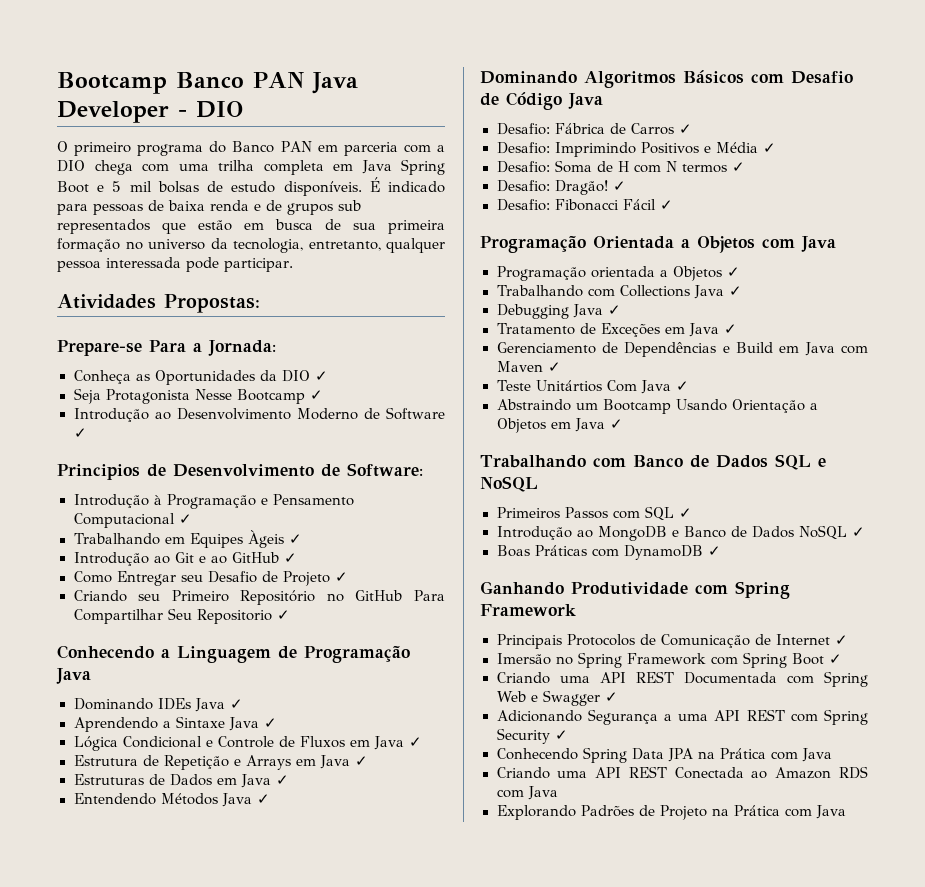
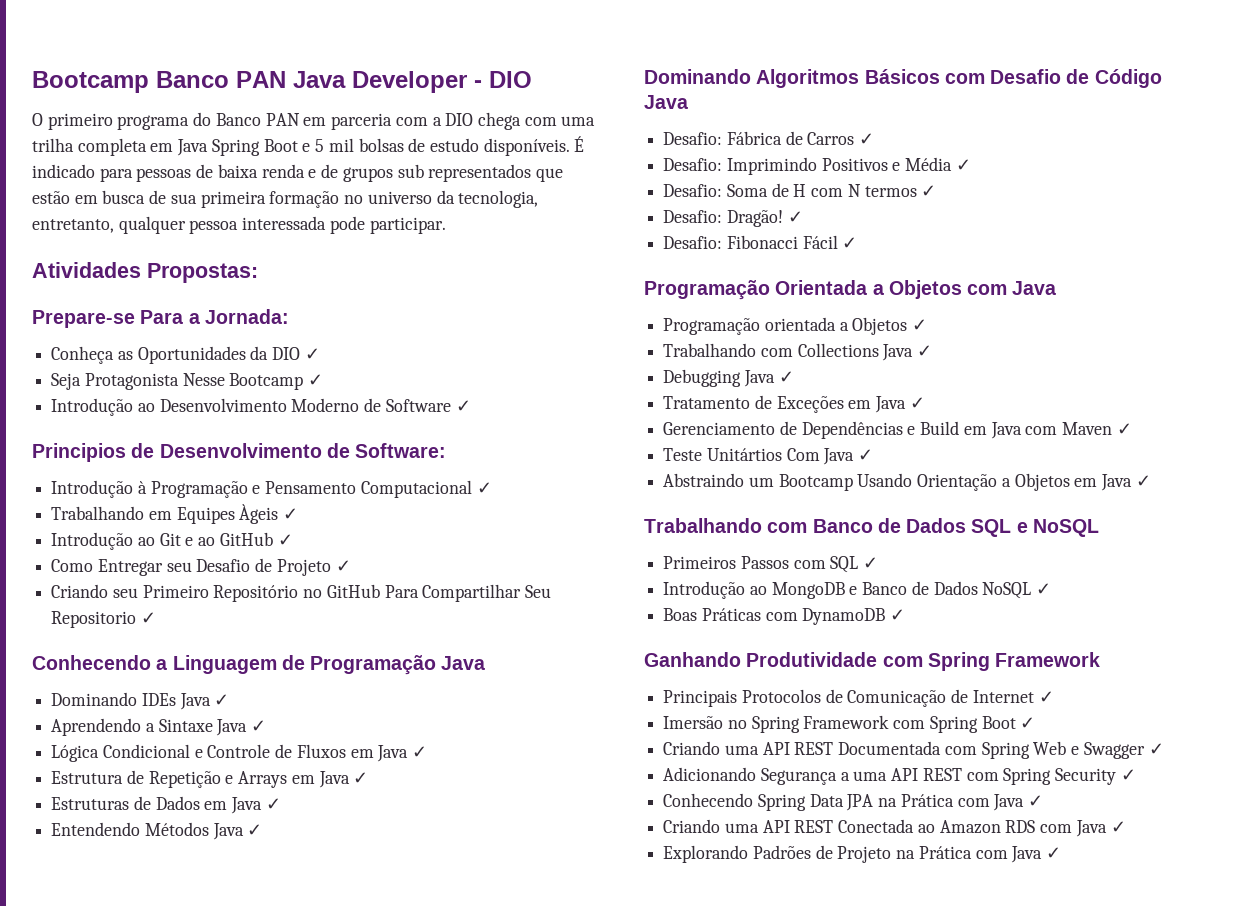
- Conhecendo Spring Data JPA na Prática com Java
+ Conhecendo Spring Data JPA na Prática com Java ✓
- Criando uma API REST Conectada ao Amazon RDS com Java
+ Criando uma API REST Conectada ao Amazon RDS com Java ✓
- Explorando Padrões de Projeto na Prática com Java
+ Explorando Padrões de Projeto na Prática com Java ✓

